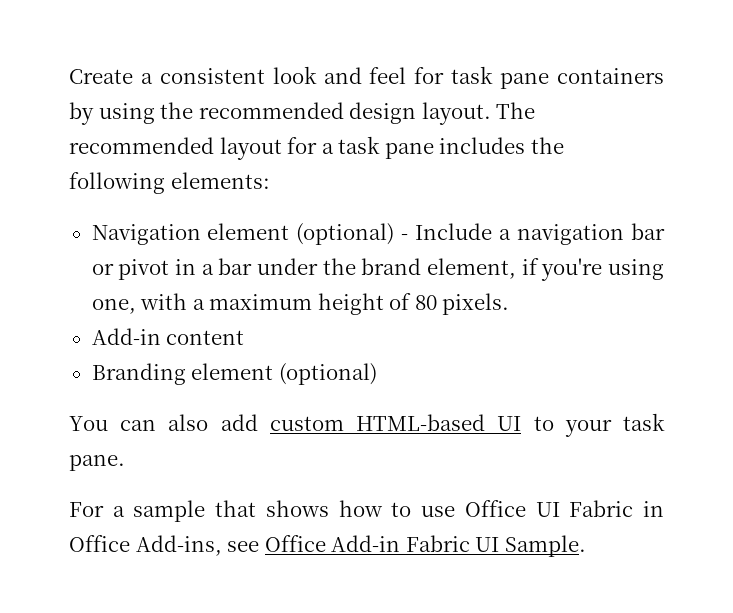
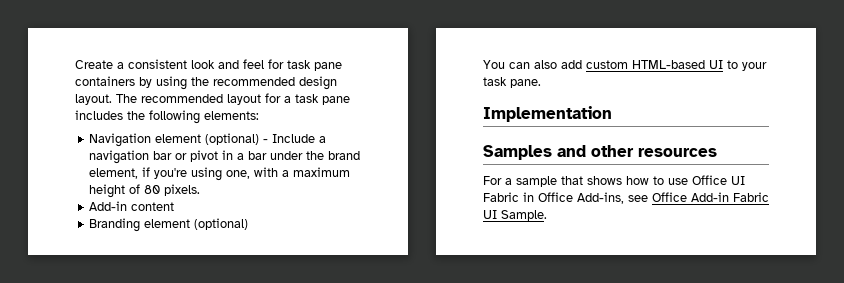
+ Implementation
+ Samples and other resources

